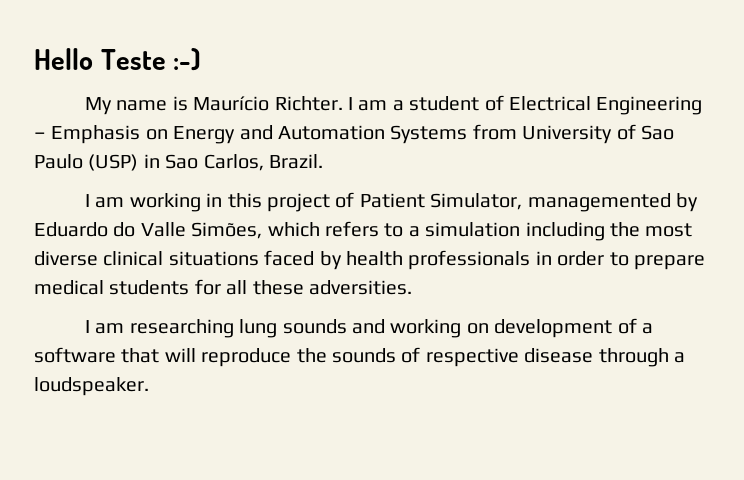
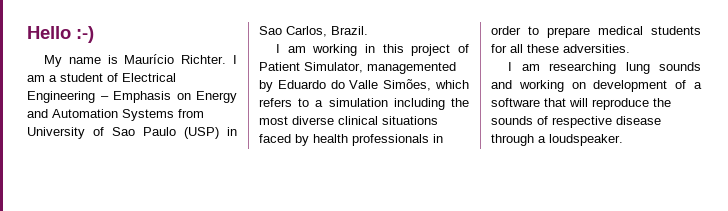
- Hello Teste :-)
+ Hello :-)

